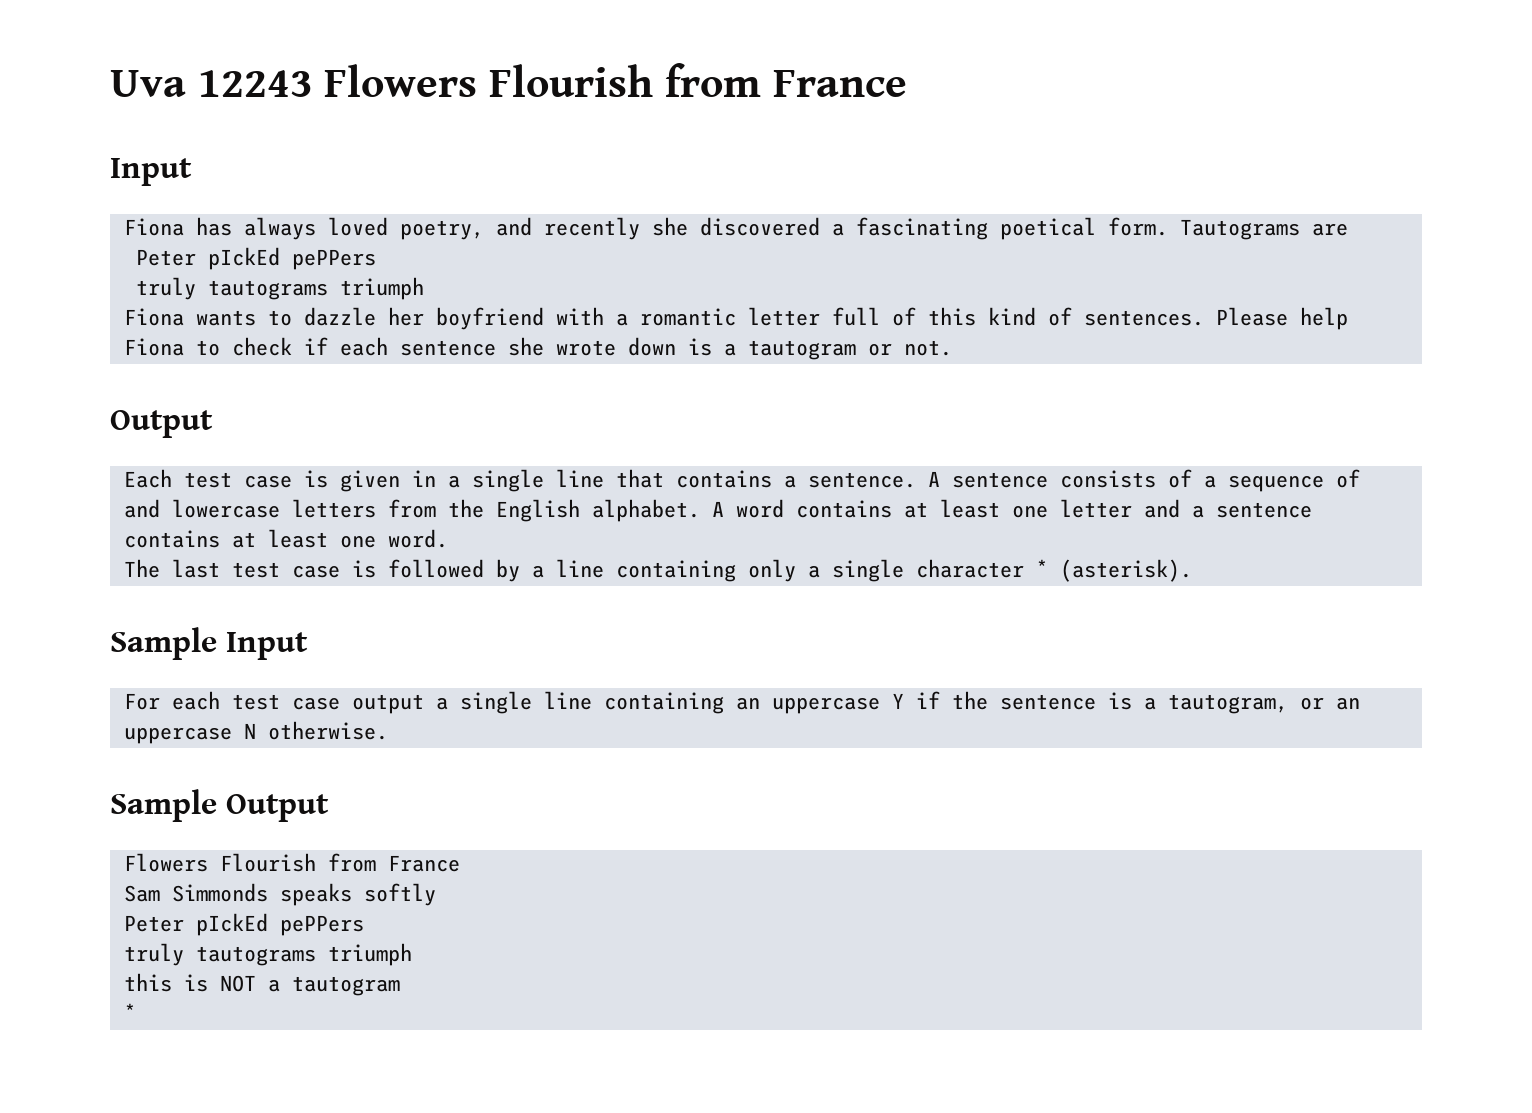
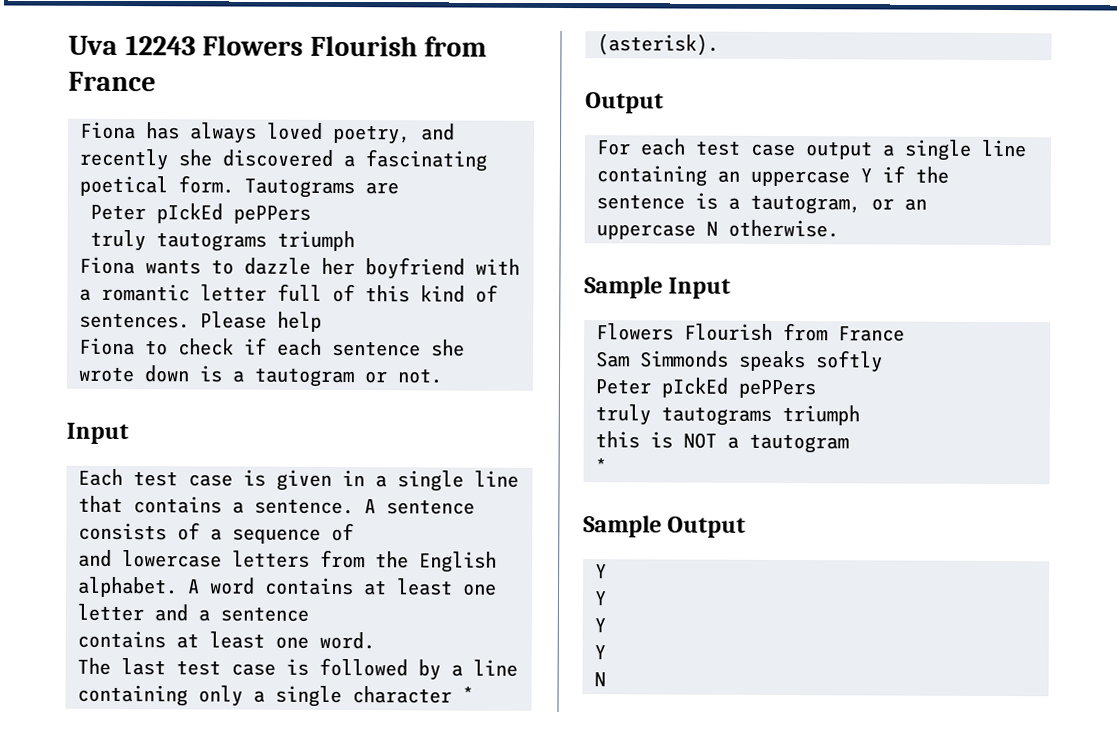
  Uva 12243 Flowers Flourish from France
- Input
  Fiona to check if each sentence she wrote down is a tautogram or not.
- Output
+ Input
  The last test case is followed by a line containing only a single character * (asterisk).
- Sample Input
+ Output
- Sample Output
+ Sample Input
+ Sample Output
+ Y
+ Y
+ Y
+ Y
+ N

